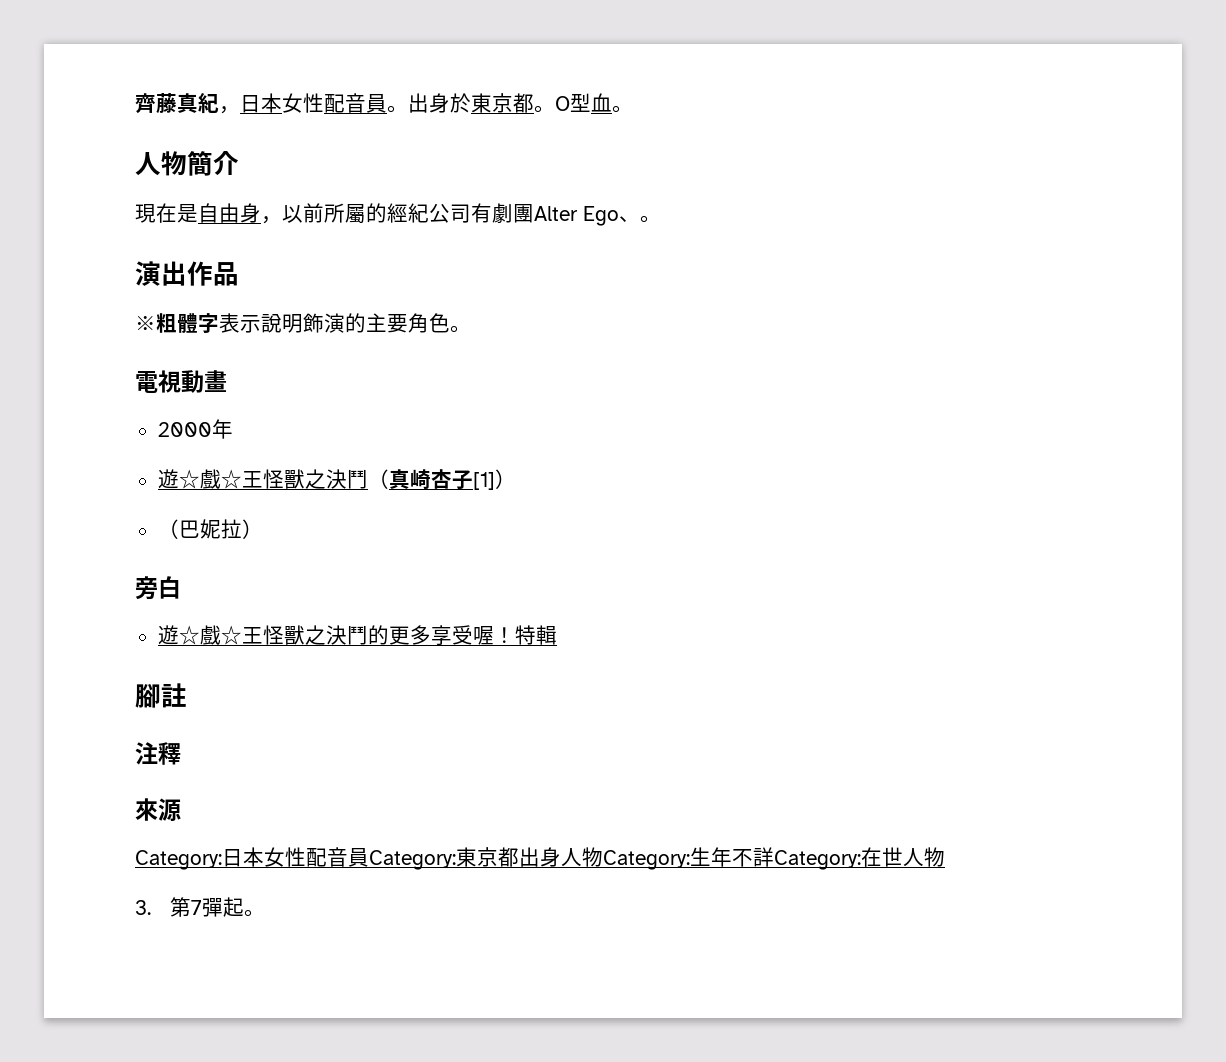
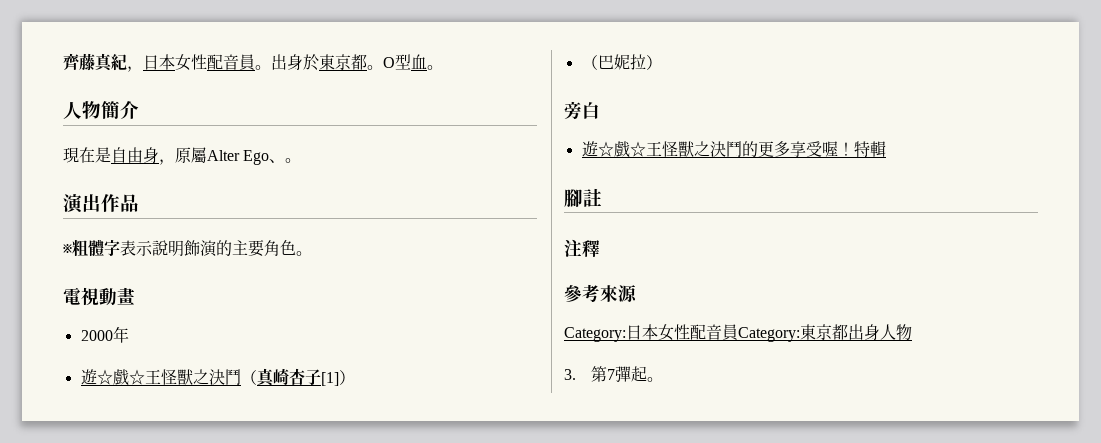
- 現在是自由身，以前所屬的經紀公司有劇團Alter Ego、。
+ 現在是自由身，原屬Alter Ego、。
- 來源
+ 參考來源
- Category:日本女性配音員Category:東京都出身人物Category:生年不詳Category:在世人物
+ Category:日本女性配音員Category:東京都出身人物

